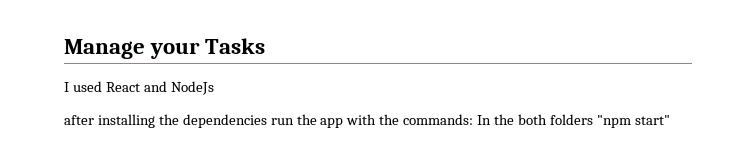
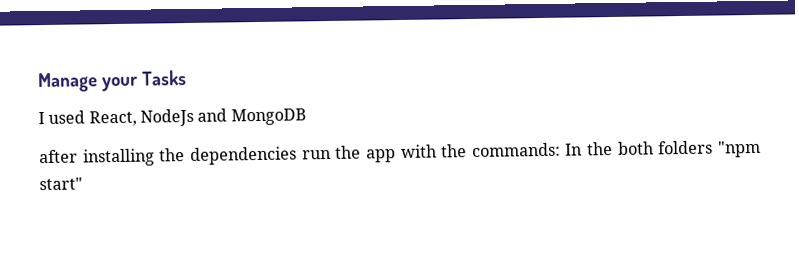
- I used React and NodeJs
+ I used React, NodeJs and MongoDB

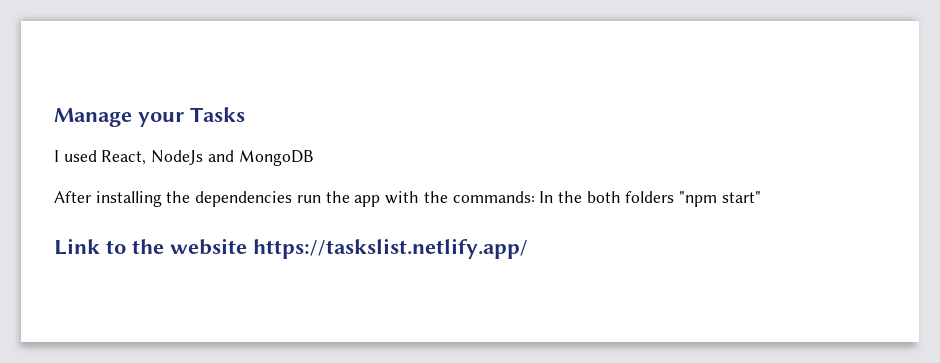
- after installing the dependencies run the app with the commands: In the both folders "npm start"
+ After installing the dependencies run the app with the commands: In the both folders "npm start"
+ Link to the website https://taskslist.netlify.app/

